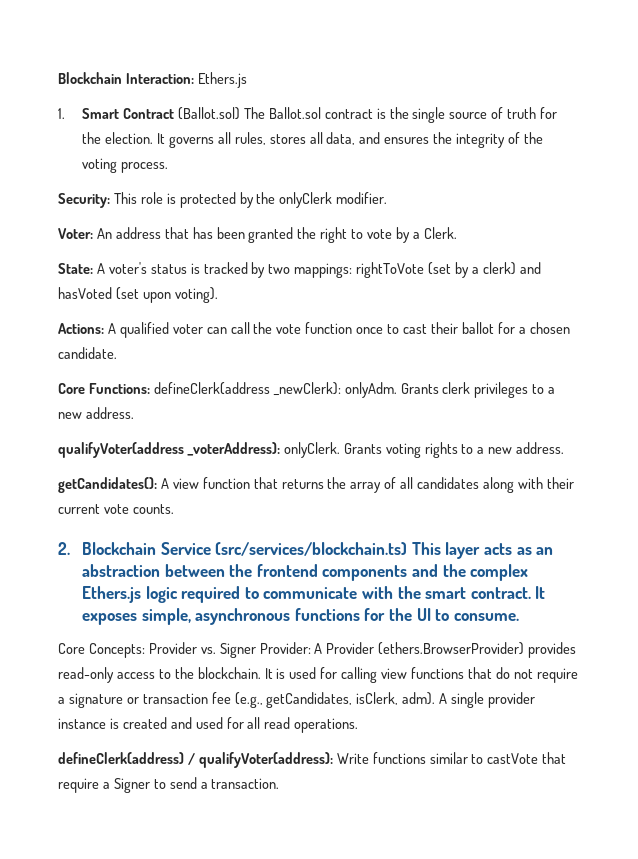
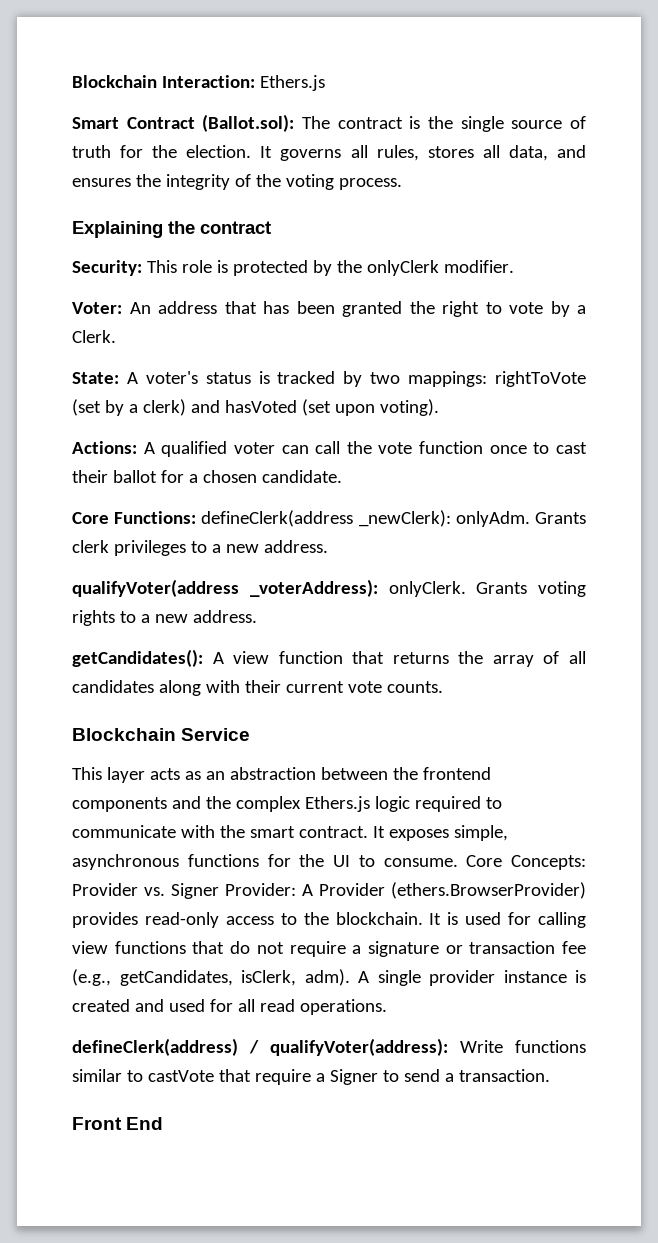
- 1. Smart Contract (Ballot.sol) The Ballot.sol contract is the single source of truth for the election.
+ Smart Contract (Ballot.sol): The contract is the single source of truth for the election.
+ Explaining the contract
- 2. Blockchain Service (src/services/blockchain.ts) This layer acts as an abstraction between the frontend components and the complex Ethers.js logic required to communicate with the smart contract.
+ Blockchain Service
+ This layer acts as an abstraction between the frontend components and the complex Ethers.js logic required to communicate with the smart contract.
- It exposes simple, asynchronous functions for the UI to consume.
- Core Concepts: Provider vs. Signer Provider: A Provider (ethers.BrowserProvider) provides read-only access to the blockchain.
+ It exposes simple, asynchronous functions for the UI to consume. Core Concepts: Provider vs. Signer Provider: A Provider (ethers.BrowserProvider) provides read-only access to the blockchain.
+ Front End

